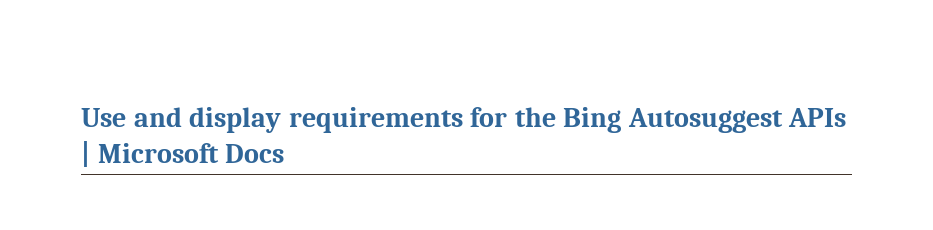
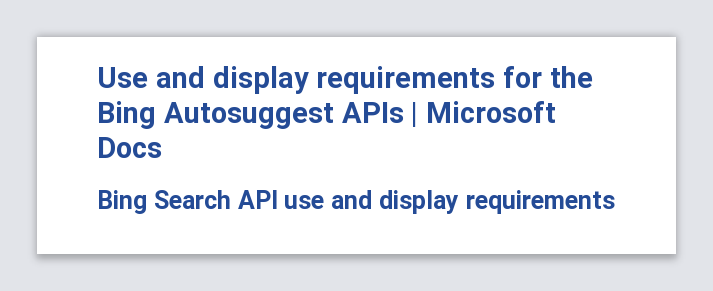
+ Bing Search API use and display requirements

